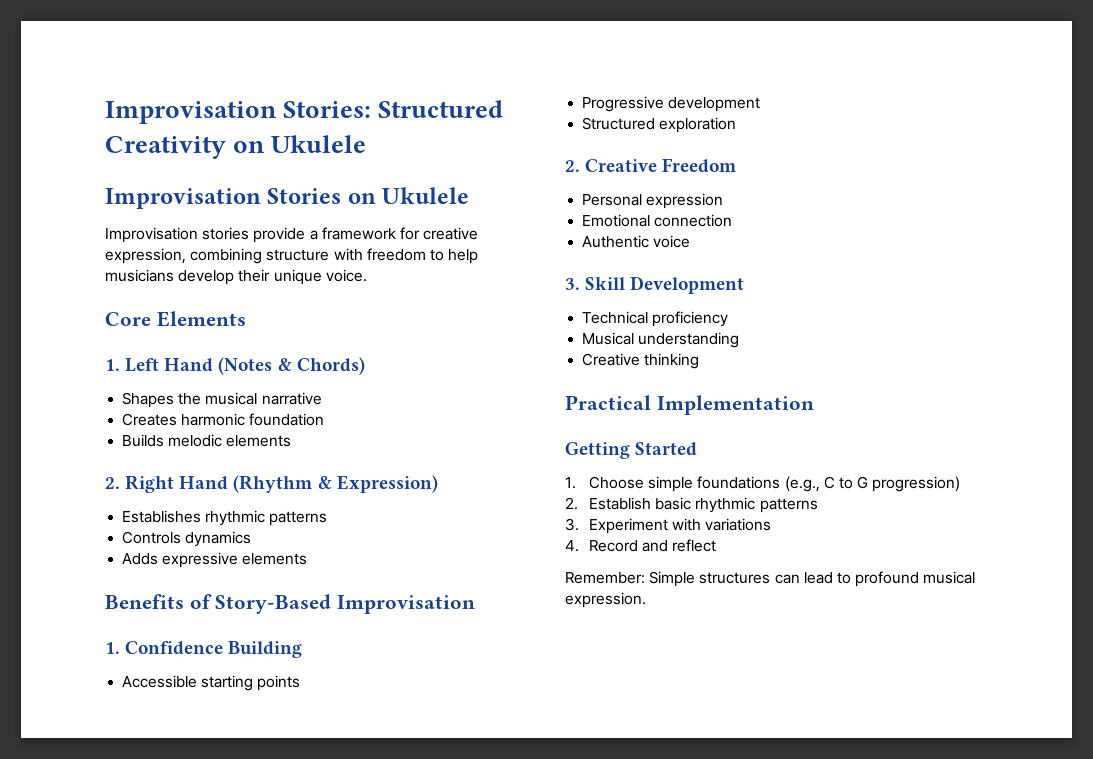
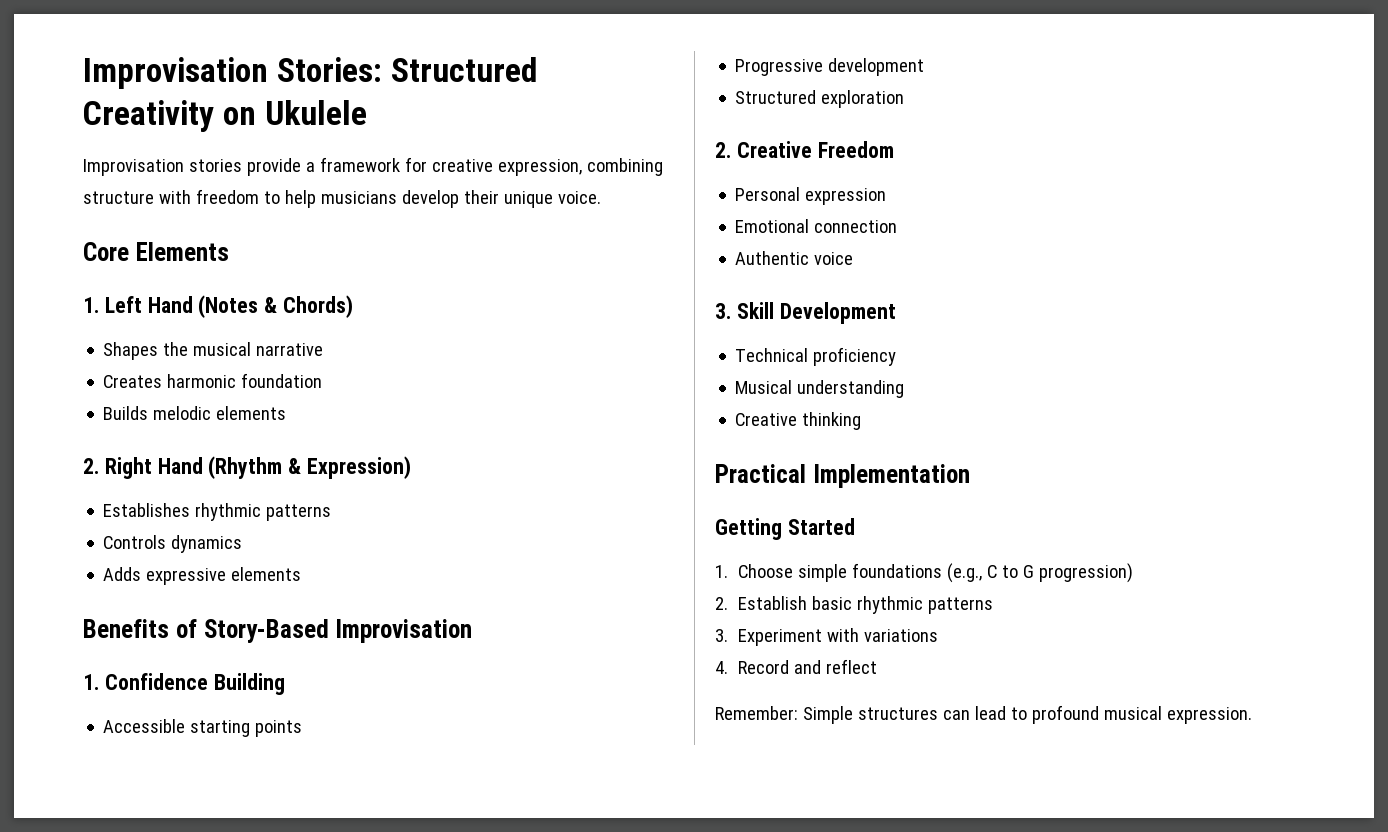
- Improvisation Stories on Ukulele

